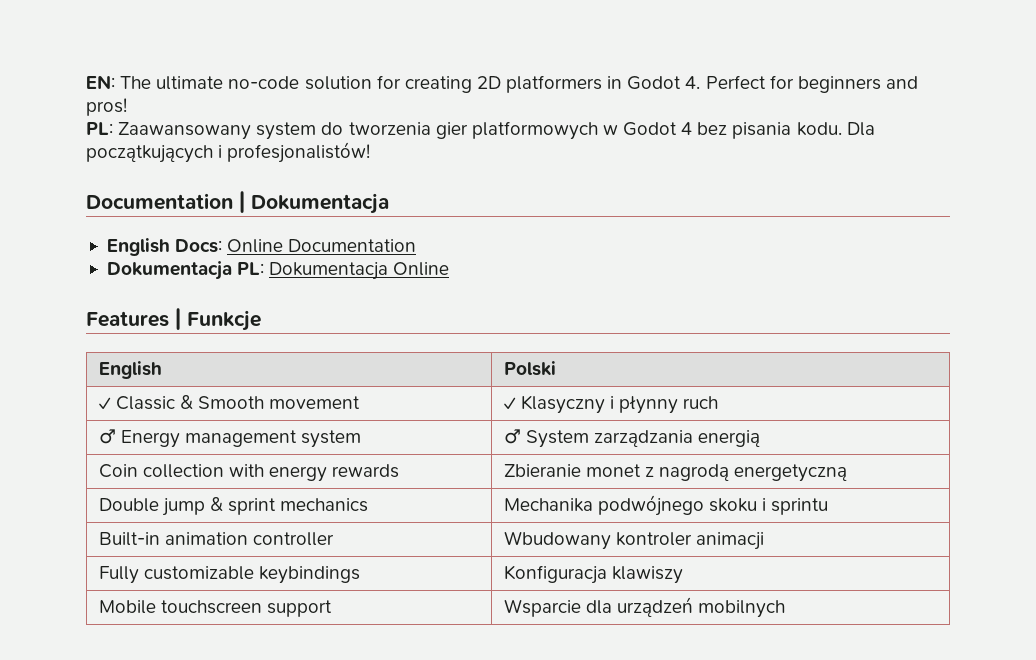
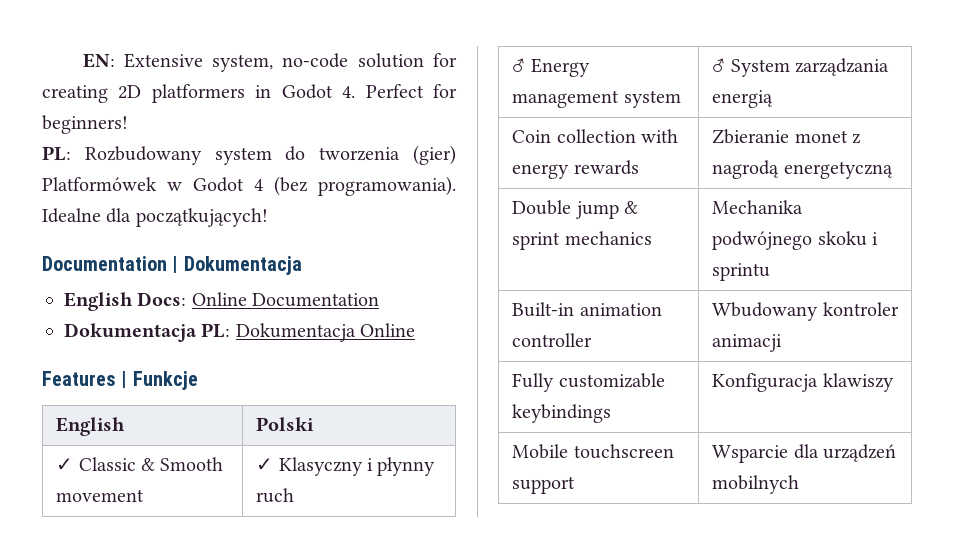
- EN: The ultimate no-code solution for creating 2D platformers in Godot 4. Perfect for beginners and pros!
- PL: Zaawansowany system do tworzenia gier platformowych w Godot 4 bez pisania kodu. Dla początkujących i profesjonalistów!
+ EN: Extensive system, no-code solution for creating 2D platformers in Godot 4. Perfect for beginners!
+ PL: Rozbudowany system do tworzenia (gier) Platformówek w Godot 4 (bez programowania). Idealne dla początkujących!

